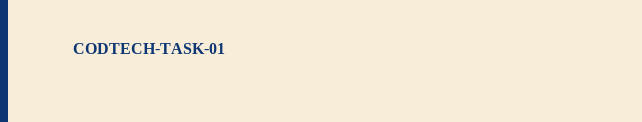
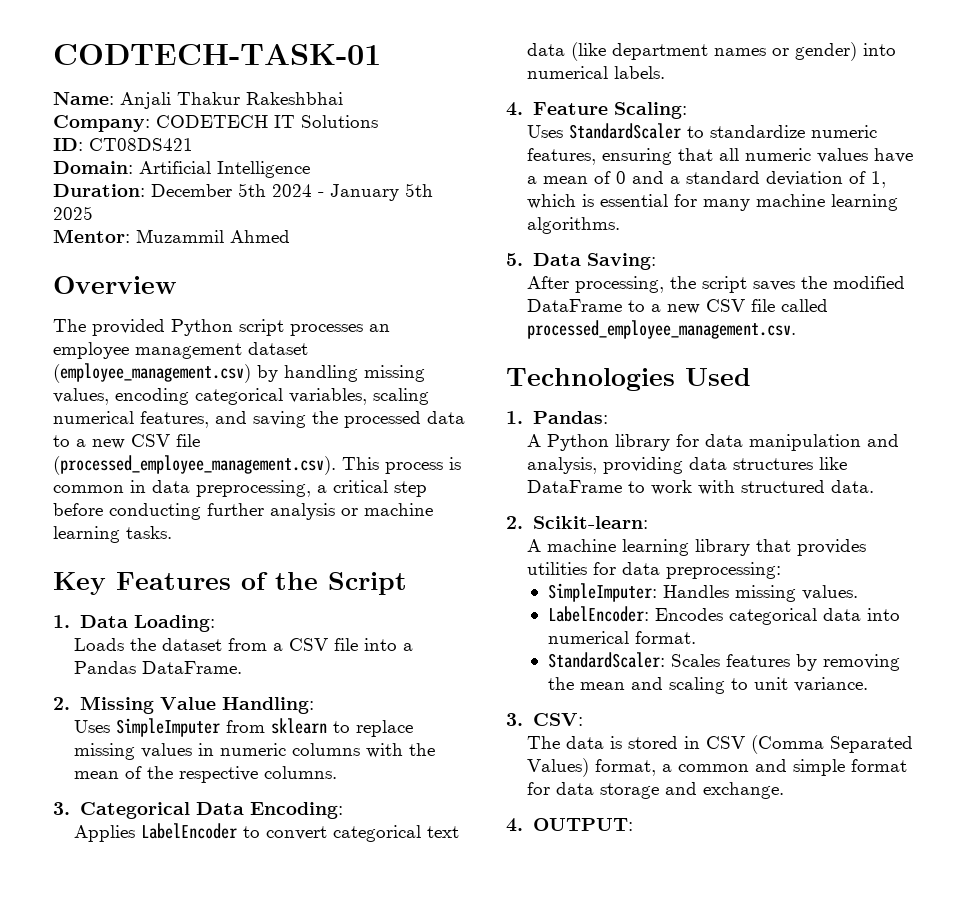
+ Name: Anjali Thakur Rakeshbhai
+ Company: CODETECH IT Solutions
+ ID: CT08DS421
+ Domain: Artificial Intelligence
+ Duration: December 5th 2024 - January 5th 2025
+ Mentor: Muzammil Ahmed
+ Overview
+ The provided Python script processes an employee management dataset (employee_management.csv) by handling missing values, encoding categorical variables, scaling numerical features, and saving the processed data to a new CSV file (processed_employee_management.csv). This process is common in data preprocessing, a critical step before conducting further analysis or machine learning tasks.
+ Key Features of the Script
+ 1. Data Loading:
+ Loads the dataset from a CSV file into a Pandas DataFrame.
+ 2. Missing Value Handling:
+ Uses SimpleImputer from sklearn to replace missing values in numeric columns with the mean of the respective columns.
+ 3. Categorical Data Encoding:
+ Applies LabelEncoder to convert categorical text data (like department names or gender) into numerical labels.
+ 4. Feature Scaling:
+ Uses StandardScaler to standardize numeric features, ensuring that all numeric values have a mean of 0 and a standard deviation of 1, which is essential for many machine learning algorithms.
+ 5. Data Saving:
+ After processing, the script saves the modified DataFrame to a new CSV file called processed_employee_management.csv.
+ Technologies Used
+ 1. Pandas:
+ A Python library for data manipulation and analysis, providing data structures like DataFrame to work with structured data.
+ 2. Scikit-learn:
+ A machine learning library that provides utilities for data preprocessing:
+ SimpleImputer: Handles missing values.
+ LabelEncoder: Encodes categorical data into numerical format.
+ StandardScaler: Scales features by removing the mean and scaling to unit variance.
+ 3. CSV:
+ The data is stored in CSV (Comma Separated Values) format, a common and simple format for data storage and exchange.
+ 4. OUTPUT:

